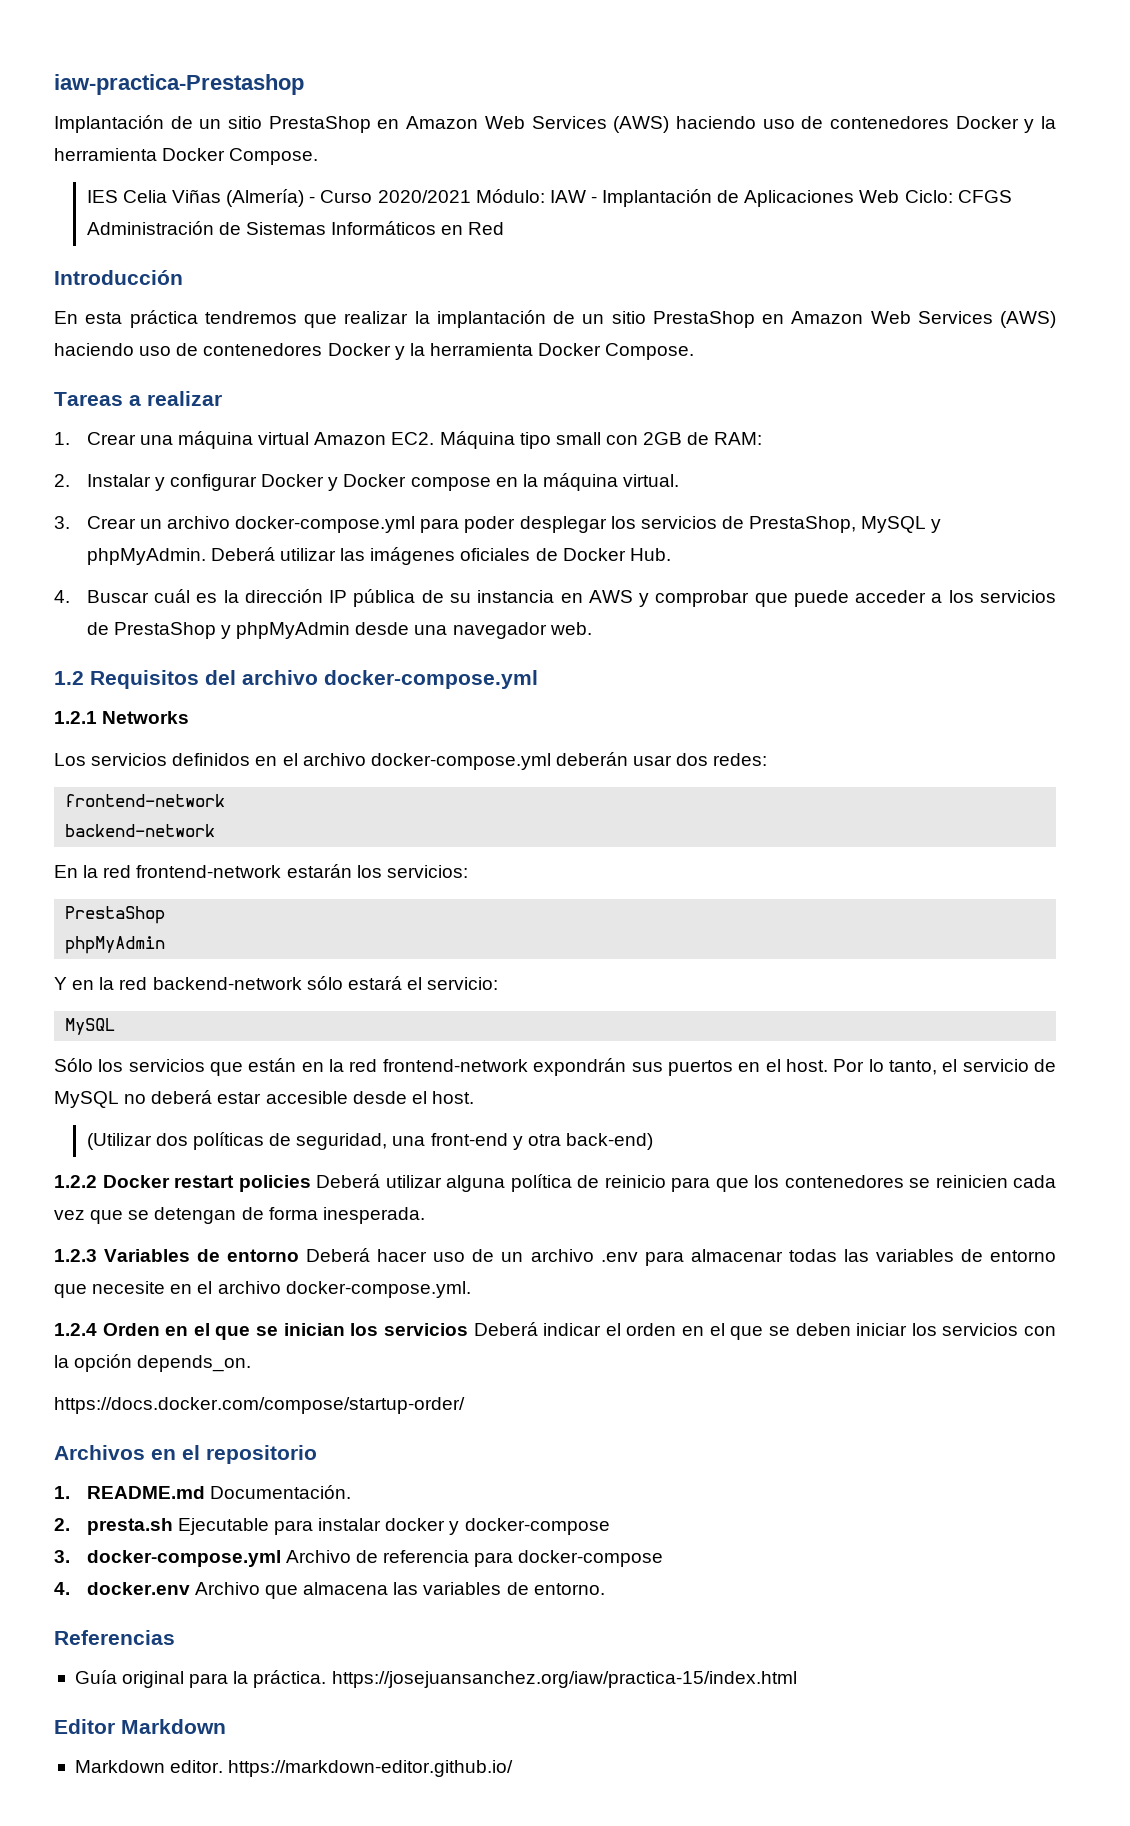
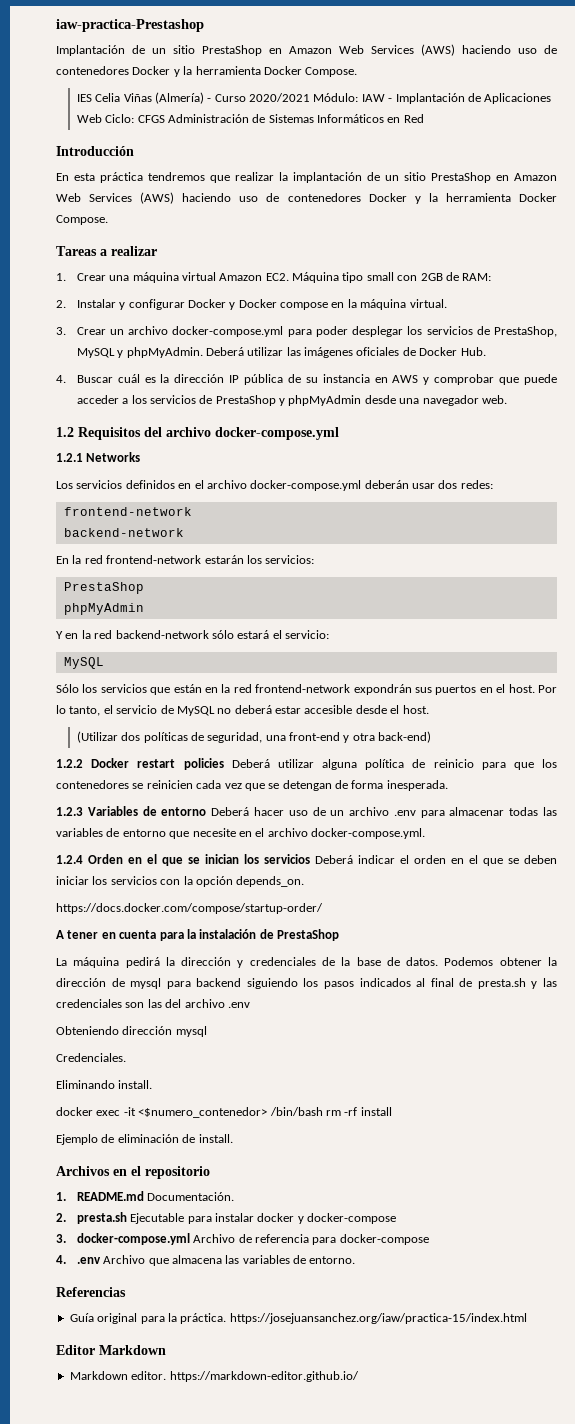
+ A tener en cuenta para la instalación de PrestaShop
+ La máquina pedirá la dirección y credenciales de la base de datos. Podemos obtener la dirección de mysql para backend siguiendo los pasos indicados al final de presta.sh y las credenciales son las del archivo .env
+ Obteniendo dirección mysql
+ Credenciales.
+ Eliminando install.
+ docker exec -it <$numero_contenedor> /bin/bash rm -rf install
+ Ejemplo de eliminación de install.
- 4. docker.env Archivo que almacena las variables de entorno.
+ 4. .env Archivo que almacena las variables de entorno.

